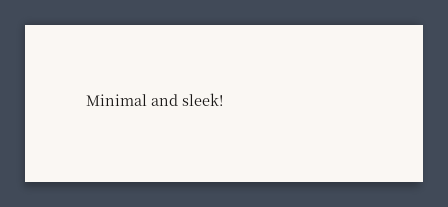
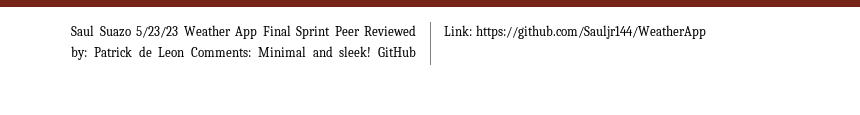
- Minimal and sleek!
+ Saul Suazo 5/23/23 Weather App Final Sprint Peer Reviewed by: Patrick de Leon Comments: Minimal and sleek! GitHub Link: https://github.com/Sauljr144/WeatherApp

